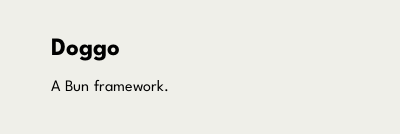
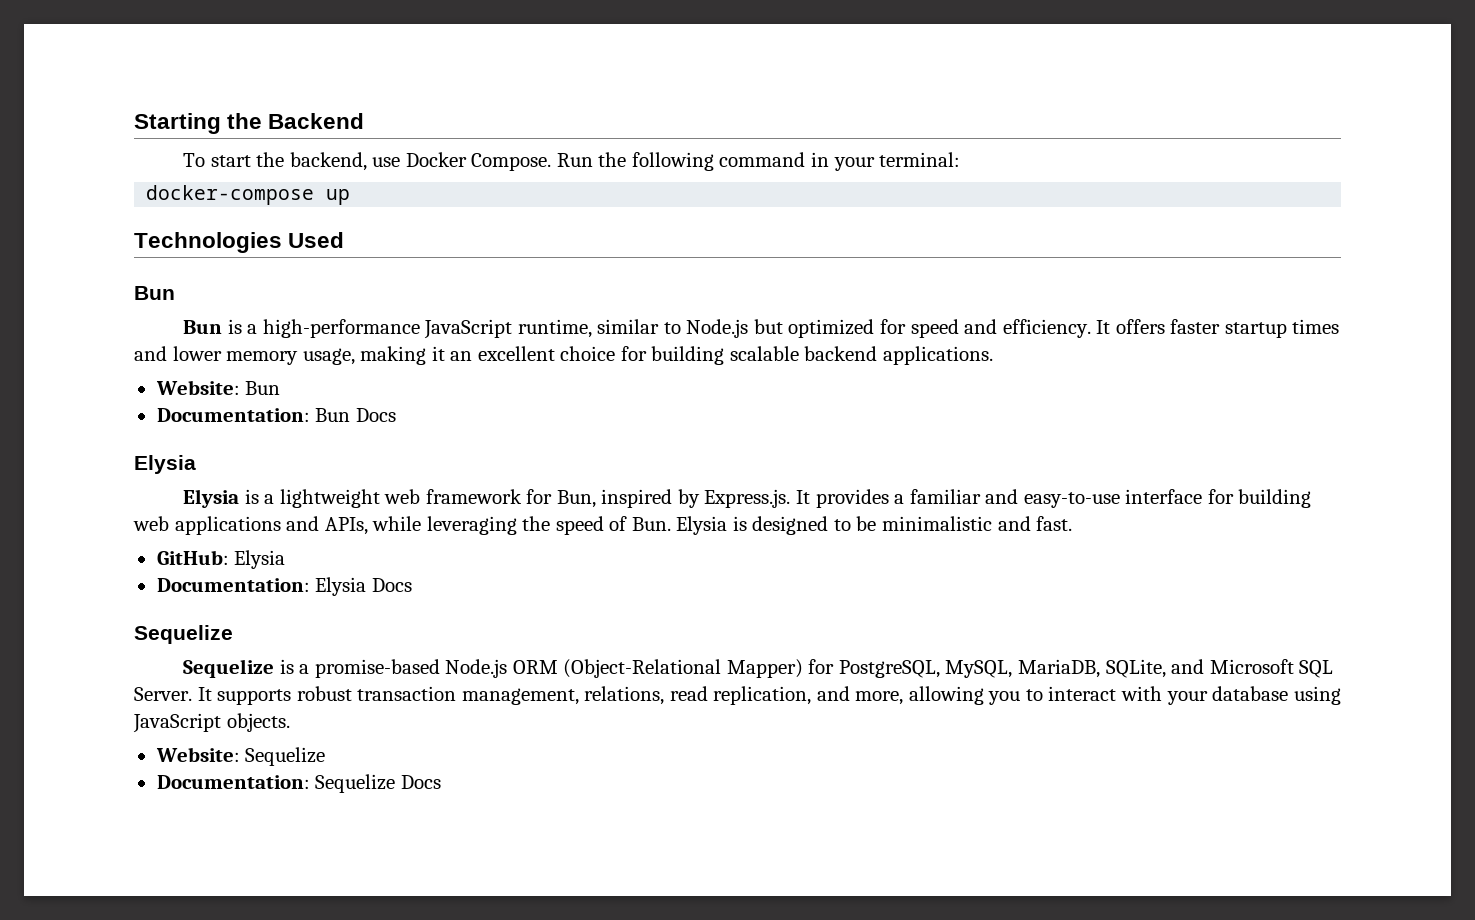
- Doggo
- A Bun framework.
+ Starting the Backend
+ To start the backend, use Docker Compose. Run the following command in your terminal:
+ docker-compose up
+ Technologies Used
+ Bun
+ Bun is a high-performance JavaScript runtime, similar to Node.js but optimized for speed and efficiency. It offers faster startup times and lower memory usage, making it an excellent choice for building scalable backend applications.
+ Website: Bun
+ Documentation: Bun Docs
+ Elysia
+ Elysia is a lightweight web framework for Bun, inspired by Express.js. It provides a familiar and easy-to-use interface for building web applications and APIs, while leveraging the speed of Bun. Elysia is designed to be minimalistic and fast.
+ GitHub: Elysia
+ Documentation: Elysia Docs
+ Sequelize
+ Sequelize is a promise-based Node.js ORM (Object-Relational Mapper) for PostgreSQL, MySQL, MariaDB, SQLite, and Microsoft SQL Server. It supports robust transaction management, relations, read replication, and more, allowing you to interact with your database using JavaScript objects.
+ Website: Sequelize
+ Documentation: Sequelize Docs

